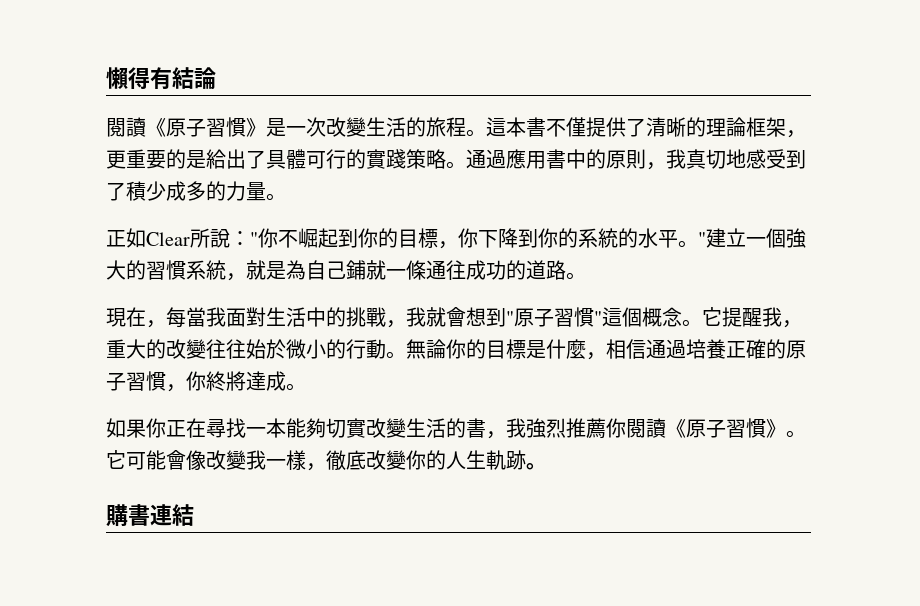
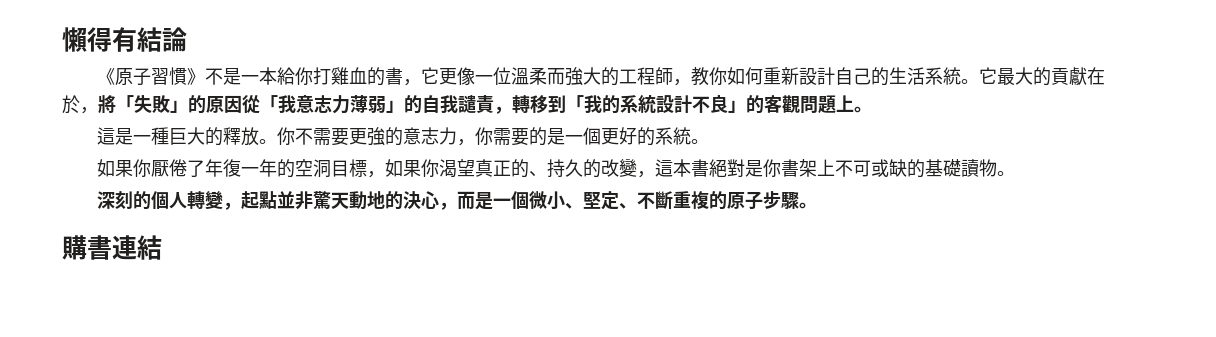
- 閱讀《原子習慣》是一次改變生活的旅程。這本書不僅提供了清晰的理論框架，更重要的是給出了具體可行的實踐策略。通過應用書中的原則，我真切地感受到了積少成多的力量。
- 正如Clear所說："你不崛起到你的目標，你下降到你的系統的水平。"建立一個強大的習慣系統，就是為自己鋪就一條通往成功的道路。
- 現在，每當我面對生活中的挑戰，我就會想到"原子習慣"這個概念。它提醒我，重大的改變往往始於微小的行動。無論你的目標是什麼，相信通過培養正確的原子習慣，你終將達成。
- 如果你正在尋找一本能夠切實改變生活的書，我強烈推薦你閱讀《原子習慣》。它可能會像改變我一樣，徹底改變你的人生軌跡。
+ 《原子習慣》不是一本給你打雞血的書，它更像一位溫柔而強大的工程師，教你如何重新設計自己的生活系統。它最大的貢獻在於，將「失敗」的原因從「我意志力薄弱」的自我譴責，轉移到「我的系統設計不良」的客觀問題上。
+ 這是一種巨大的釋放。你不需要更強的意志力，你需要的是一個更好的系統。
+ 如果你厭倦了年復一年的空洞目標，如果你渴望真正的、持久的改變，這本書絕對是你書架上不可或缺的基礎讀物。
+ 深刻的個人轉變，起點並非驚天動地的決心，而是一個微小、堅定、不斷重複的原子步驟。

